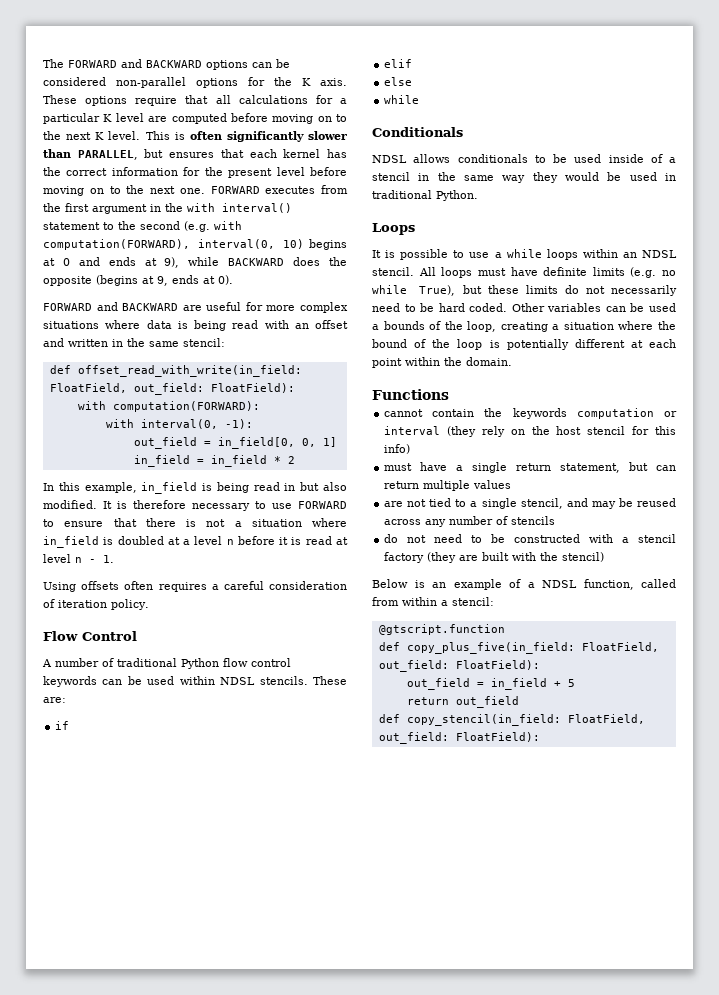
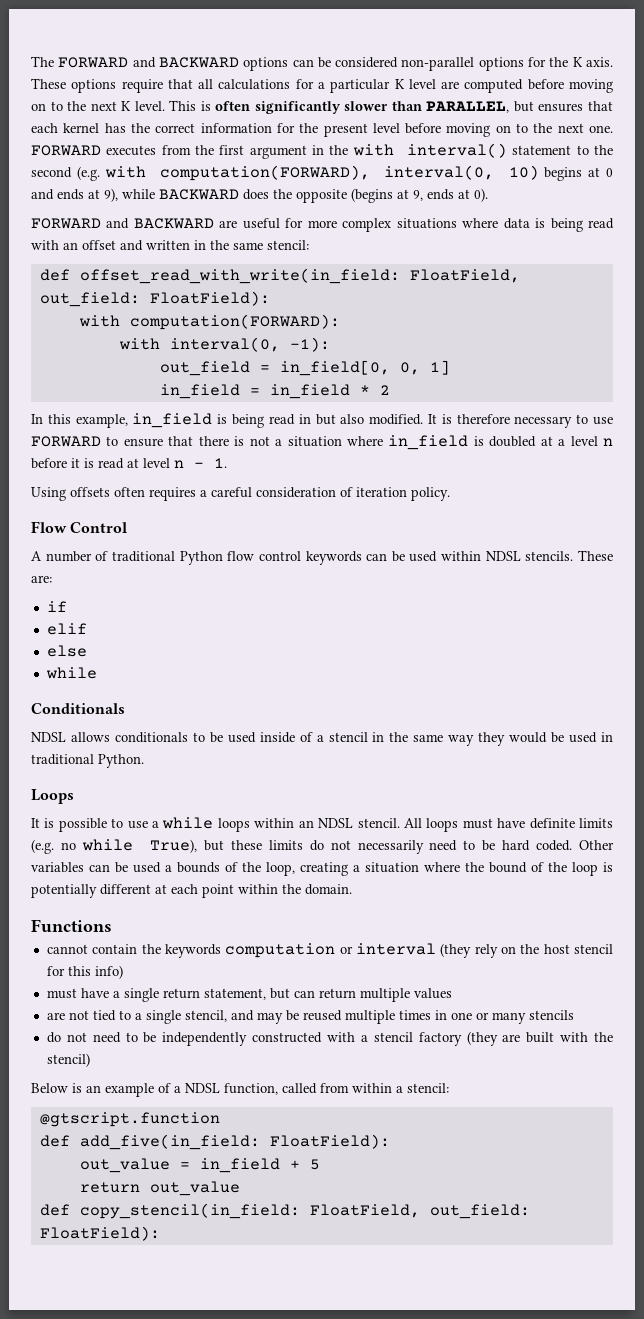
- are not tied to a single stencil, and may be reused across any number of stencils
+ are not tied to a single stencil, and may be reused multiple times in one or many stencils
- do not need to be constructed with a stencil factory (they are built with the stencil)
+ do not need to be independently constructed with a stencil factory (they are built with the stencil)
- def copy_plus_five(in_field: FloatField, out_field: FloatField):
- out_field = in_field + 5
+ def add_five(in_field: FloatField):
+ out_value = in_field + 5
- return out_field
+ return out_value

